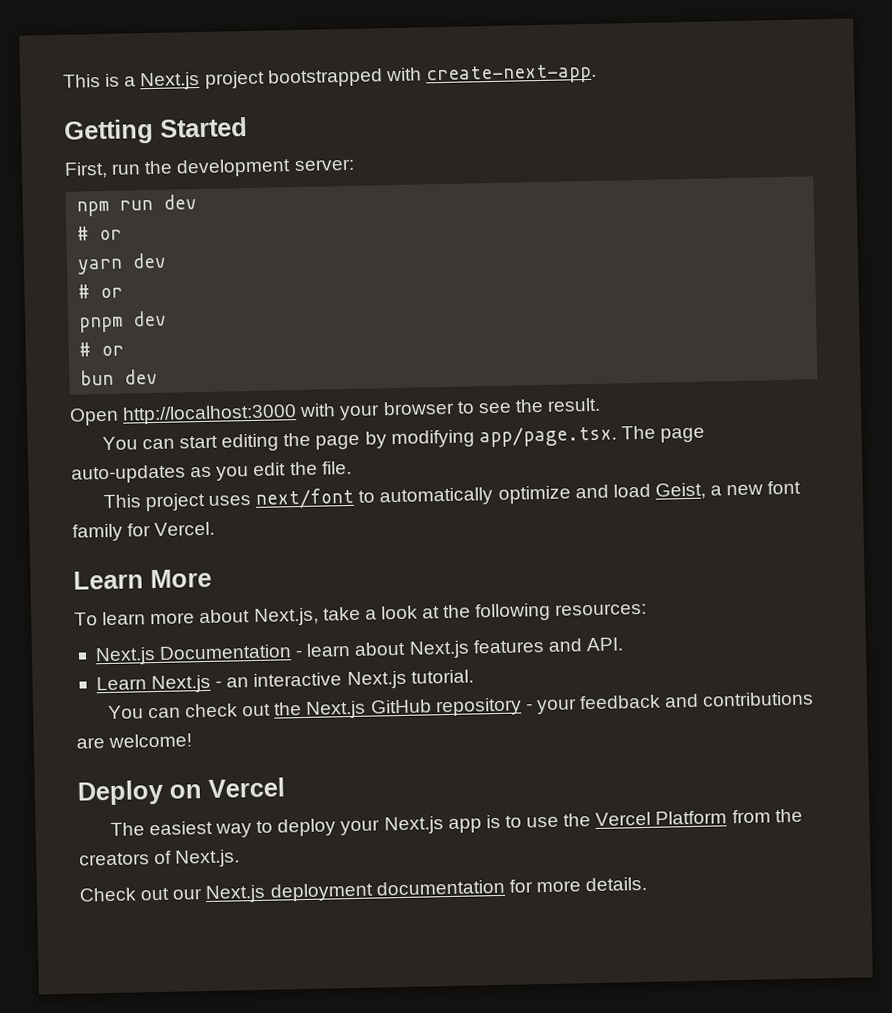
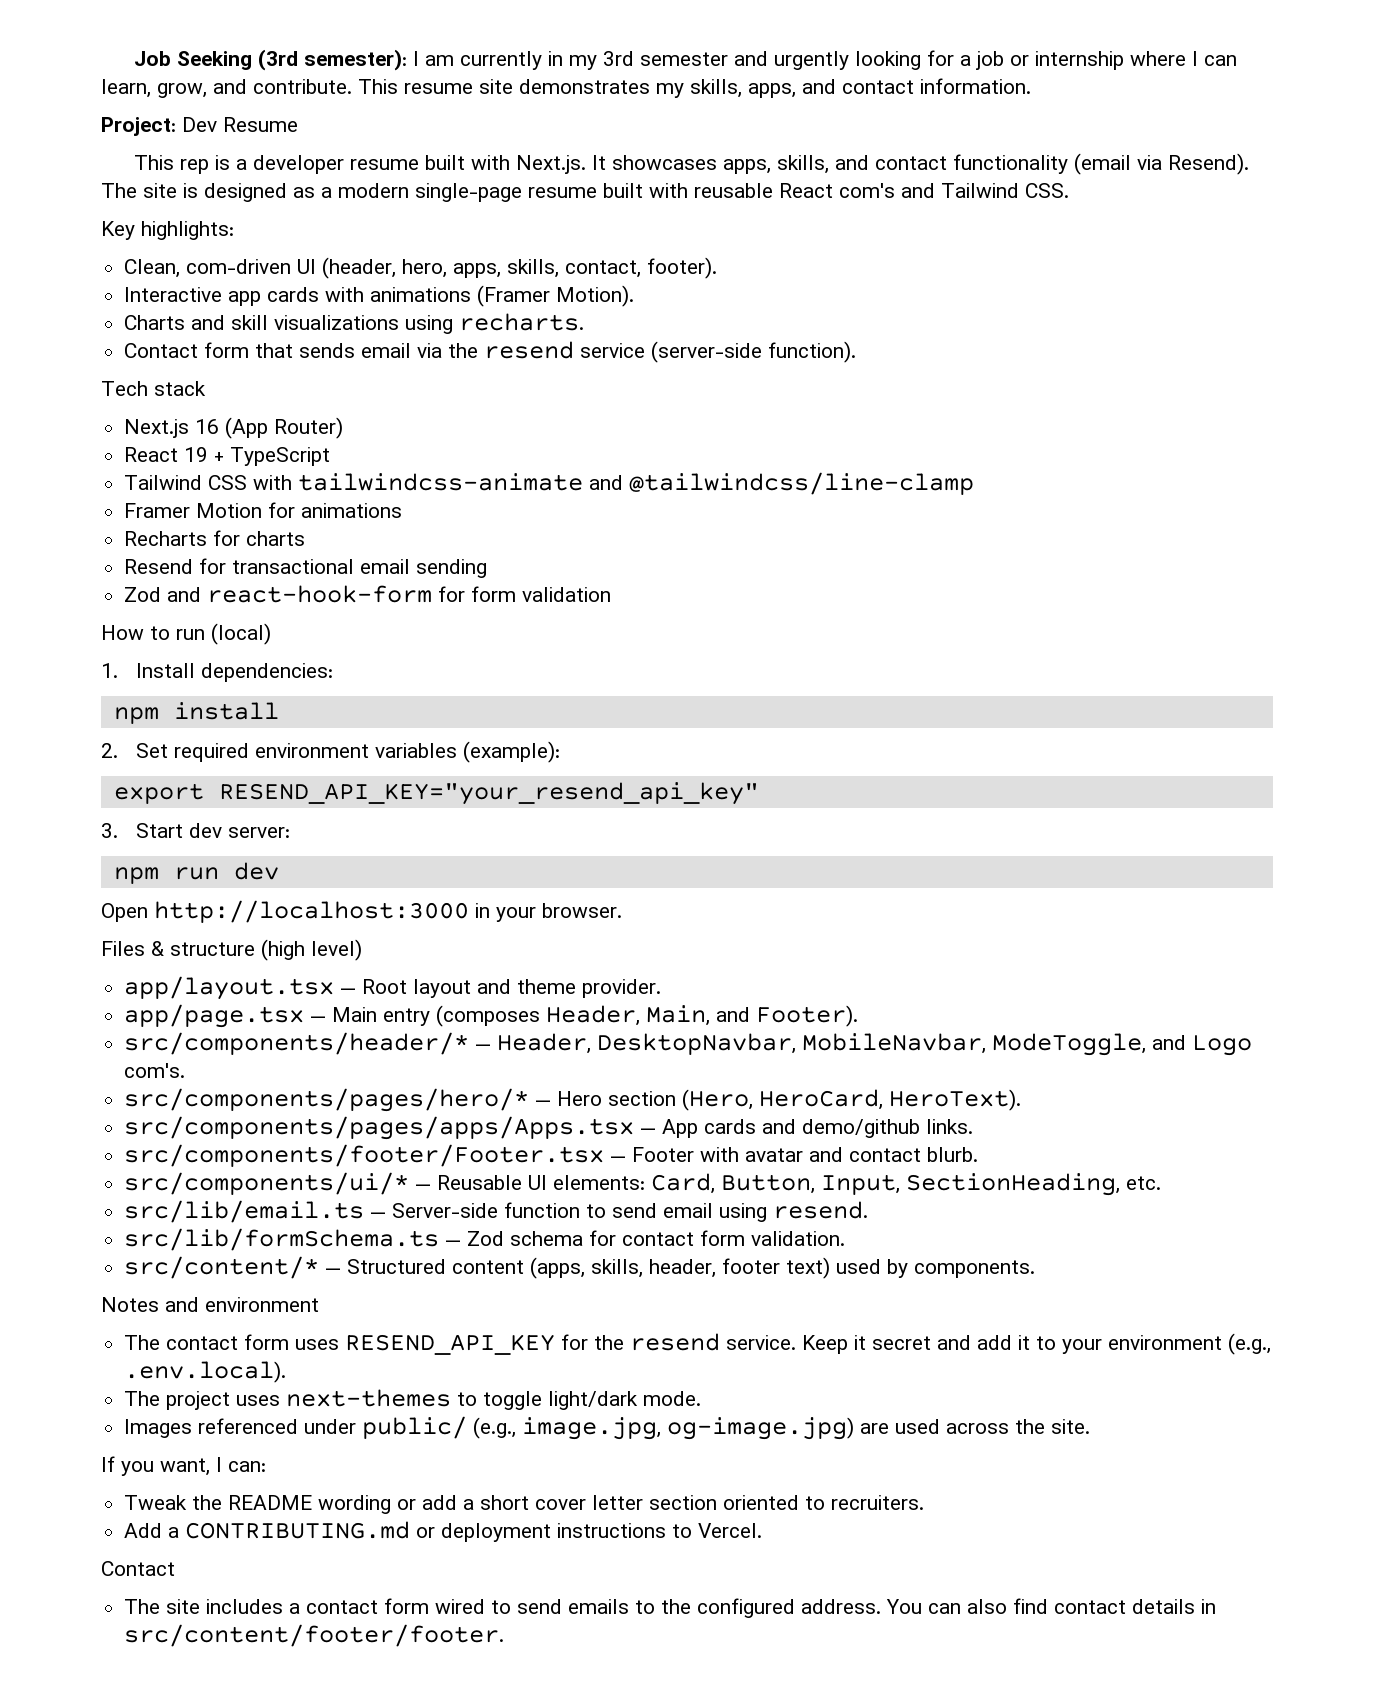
- This is a Next.js project bootstrapped with create-next-app.
- Getting Started
- First, run the development server:
+ Job Seeking (3rd semester): I am currently in my 3rd semester and urgently looking for a job or internship where I can learn, grow, and contribute. This resume site demonstrates my skills, apps, and contact information.
+ Project: Dev Resume
+ This rep is a developer resume built with Next.js. It showcases apps, skills, and contact functionality (email via Resend). The site is designed as a modern single-page resume built with reusable React com's and Tailwind CSS.
+ Key highlights:
+ Clean, com-driven UI (header, hero, apps, skills, contact, footer).
+ Interactive app cards with animations (Framer Motion).
+ Charts and skill visualizations using recharts.
+ Contact form that sends email via the resend service (server-side function).
+ Tech stack
+ Next.js 16 (App Router)
+ React 19 + TypeScript
+ Tailwind CSS with tailwindcss-animate and @tailwindcss/line-clamp
+ Framer Motion for animations
+ Recharts for charts
+ Resend for transactional email sending
+ Zod and react-hook-form for form validation
+ How to run (local)
+ 1. Install dependencies:
+ npm install
+ 2. Set required environment variables (example):
+ export RESEND_API_KEY="your_resend_api_key"
+ 3. Start dev server:
  npm run dev
- # or
- yarn dev
- # or
- pnpm dev
- # or
- bun dev
- Open http://localhost:3000 with your browser to see the result.
- You can start editing the page by modifying app/page.tsx. The page auto-updates as you edit the file.
- This project uses next/font to automatically optimize and load Geist, a new font family for Vercel.
- Learn More
- To learn more about Next.js, take a look at the following resources:
- Next.js Documentation - learn about Next.js features and API.
- Learn Next.js - an interactive Next.js tutorial.
- You can check out the Next.js GitHub repository - your feedback and contributions are welcome!
- Deploy on Vercel
- The easiest way to deploy your Next.js app is to use the Vercel Platform from the creators of Next.js.
- Check out our Next.js deployment documentation for more details.
+ Open http://localhost:3000 in your browser.
+ Files & structure (high level)
+ app/layout.tsx — Root layout and theme provider.
+ app/page.tsx — Main entry (composes Header, Main, and Footer).
+ src/components/header/* — Header, DesktopNavbar, MobileNavbar, ModeToggle, and Logo com's.
+ src/components/pages/hero/* — Hero section (Hero, HeroCard, HeroText).
+ src/components/pages/apps/Apps.tsx — App cards and demo/github links.
+ src/components/footer/Footer.tsx — Footer with avatar and contact blurb.
+ src/components/ui/* — Reusable UI elements: Card, Button, Input, SectionHeading, etc.
+ src/lib/email.ts — Server-side function to send email using resend.
+ src/lib/formSchema.ts — Zod schema for contact form validation.
+ src/content/* — Structured content (apps, skills, header, footer text) used by components.
+ Notes and environment
+ The contact form uses RESEND_API_KEY for the resend service. Keep it secret and add it to your environment (e.g., .env.local).
+ The project uses next-themes to toggle light/dark mode.
+ Images referenced under public/ (e.g., image.jpg, og-image.jpg) are used across the site.
+ If you want, I can:
+ Tweak the README wording or add a short cover letter section oriented to recruiters.
+ Add a CONTRIBUTING.md or deployment instructions to Vercel.
+ Contact
+ The site includes a contact form wired to send emails to the configured address. You can also find contact details in src/content/footer/footer.

